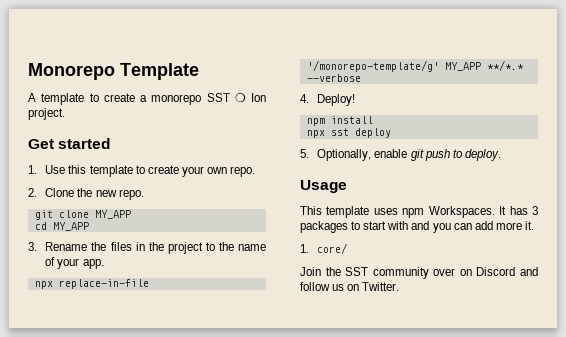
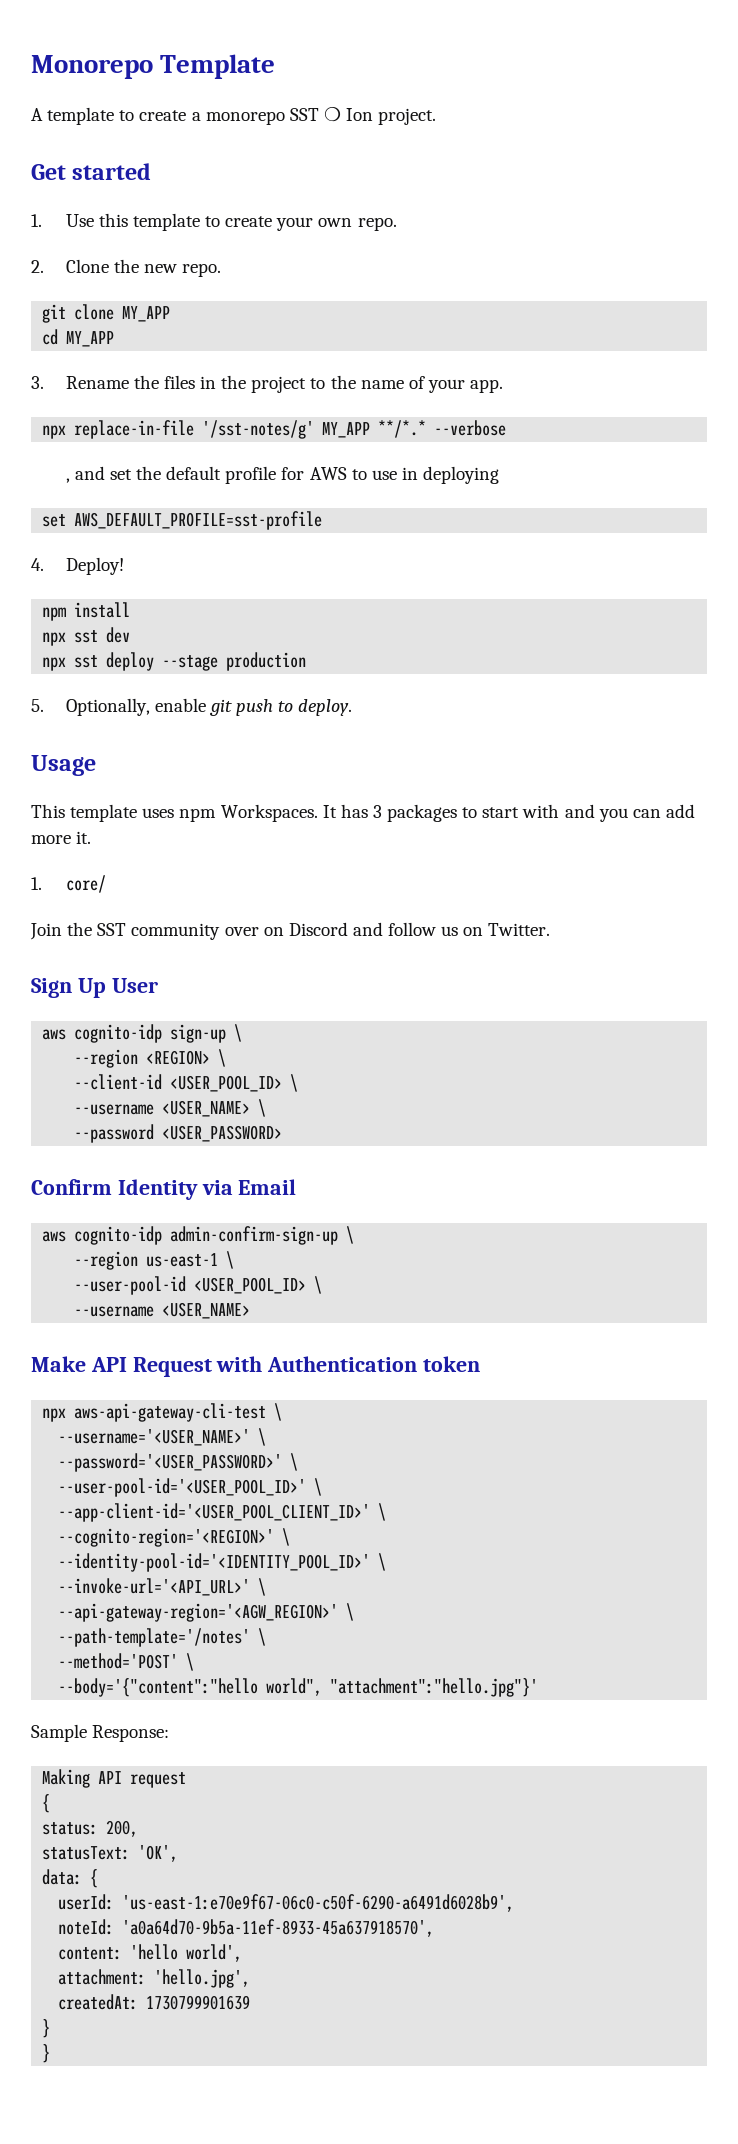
- npx replace-in-file '/monorepo-template/g' MY_APP **/*.* --verbose
+ npx replace-in-file '/sst-notes/g' MY_APP **/*.* --verbose
+ , and set the default profile for AWS to use in deploying
+ set AWS_DEFAULT_PROFILE=sst-profile
+ npx sst dev
- npx sst deploy
+ npx sst deploy --stage production
+ Sign Up User
+ aws cognito-idp sign-up \
+ --region <REGION> \
+ --client-id <USER_POOL_ID> \
+ --username <USER_NAME> \
+ --password <USER_PASSWORD>
+ Confirm Identity via Email
+ aws cognito-idp admin-confirm-sign-up \
+ --region us-east-1 \
+ --user-pool-id <USER_POOL_ID> \
+ --username <USER_NAME>
+ Make API Request with Authentication token
+ npx aws-api-gateway-cli-test \
+ --username='<USER_NAME>' \
+ --password='<USER_PASSWORD>' \
+ --user-pool-id='<USER_POOL_ID>' \
+ --app-client-id='<USER_POOL_CLIENT_ID>' \
+ --cognito-region='<REGION>' \
+ --identity-pool-id='<IDENTITY_POOL_ID>' \
+ --invoke-url='<API_URL>' \
+ --api-gateway-region='<AGW_REGION>' \
+ --path-template='/notes' \
+ --method='POST' \
+ --body='{"content":"hello world", "attachment":"hello.jpg"}'
+ Sample Response:
+ Making API request
+ {
+ status: 200,
+ statusText: 'OK',
+ data: {
+ userId: 'us-east-1:e70e9f67-06c0-c50f-6290-a6491d6028b9',
+ noteId: 'a0a64d70-9b5a-11ef-8933-45a637918570',
+ content: 'hello world',
+ attachment: 'hello.jpg',
+ createdAt: 1730799901639
+ }
+ }

